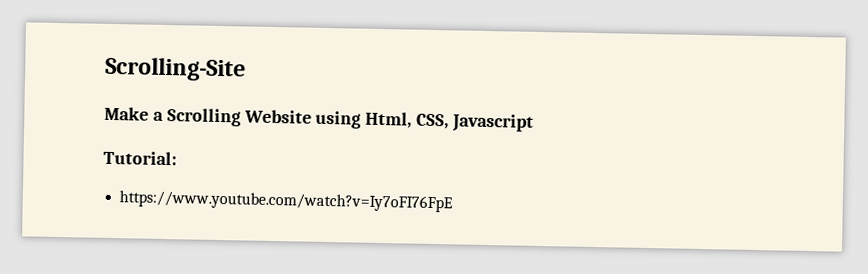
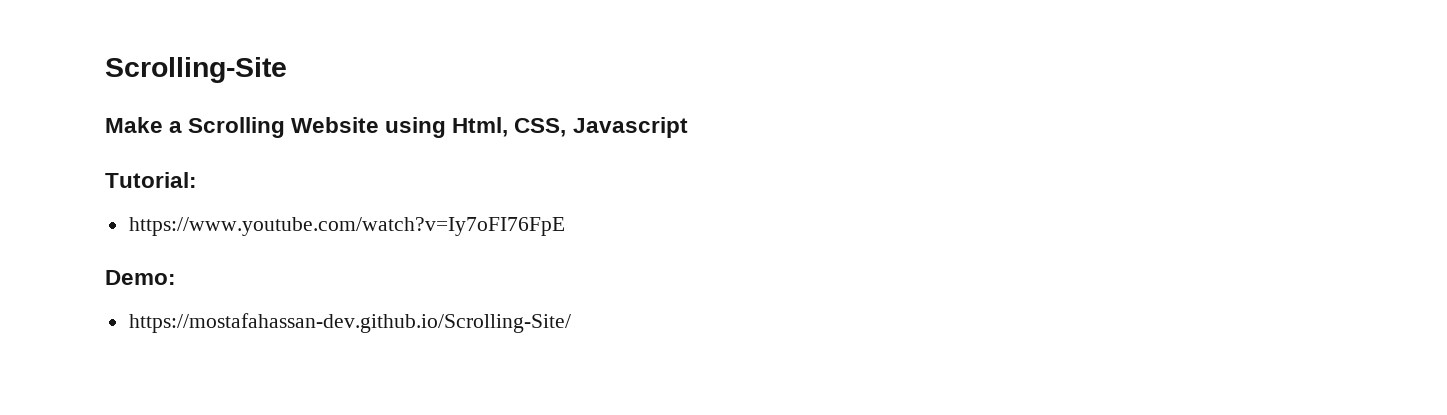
+ Demo:
+ https://mostafahassan-dev.github.io/Scrolling-Site/

